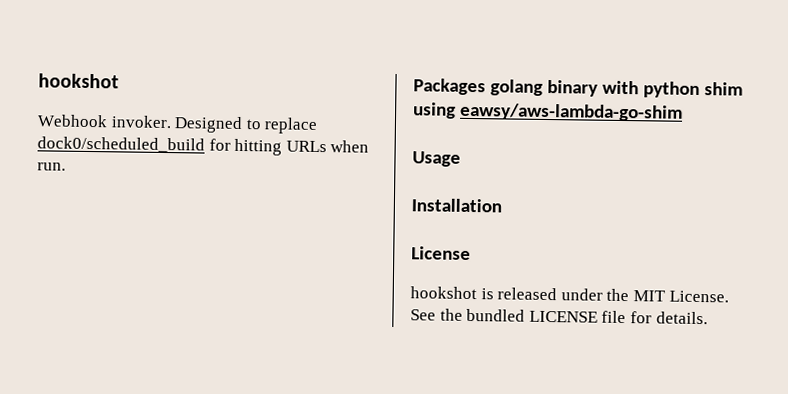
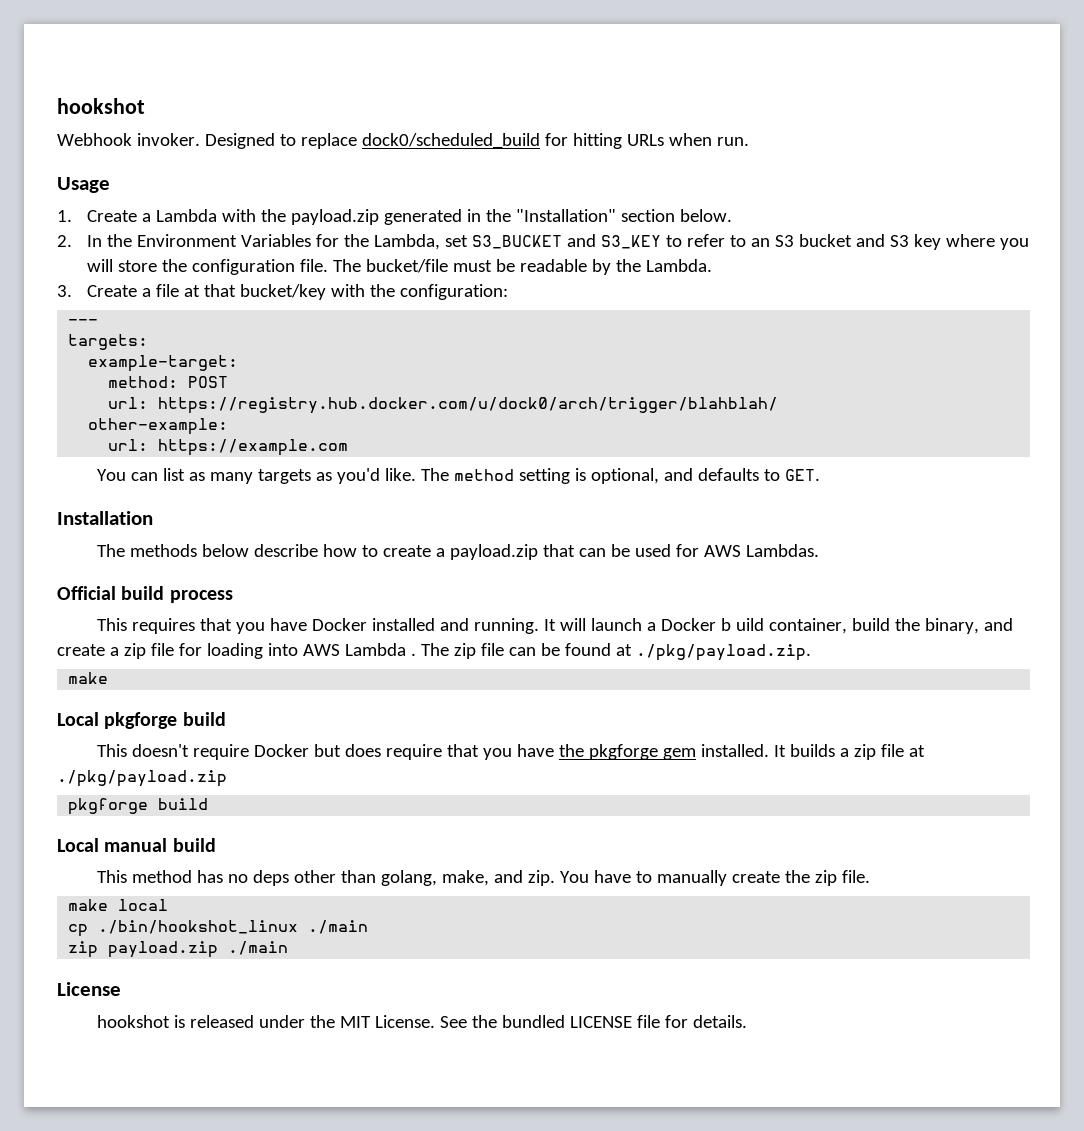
- Packages golang binary with python shim using eawsy/aws-lambda-go-shim
  Usage
+ 1. Create a Lambda with the payload.zip generated in the "Installation" section below.
+ 2. In the Environment Variables for the Lambda, set S3_BUCKET and S3_KEY to refer to an S3 bucket and S3 key where you will store the configuration file. The bucket/file must be readable by the Lambda.
+ 3. Create a file at that bucket/key with the configuration:
+ ---
+ targets:
+ example-target:
+ method: POST
+ url: https://registry.hub.docker.com/u/dock0/arch/trigger/blahblah/
+ other-example:
+ url: https://example.com
+ You can list as many targets as you'd like. The method setting is optional, and defaults to GET.
  Installation
+ The methods below describe how to create a payload.zip that can be used for AWS Lambdas.
+ Official build process
+ This requires that you have Docker installed and running. It will launch a Docker b uild container, build the binary, and create a zip file for loading into AWS Lambda . The zip file can be found at ./pkg/payload.zip.
+ make
+ Local pkgforge build
+ This doesn't require Docker but does require that you have the pkgforge gem installed. It builds a zip file at ./pkg/payload.zip
+ pkgforge build
+ Local manual build
+ This method has no deps other than golang, make, and zip. You have to manually create the zip file.
+ make local
+ cp ./bin/hookshot_linux ./main
+ zip payload.zip ./main

